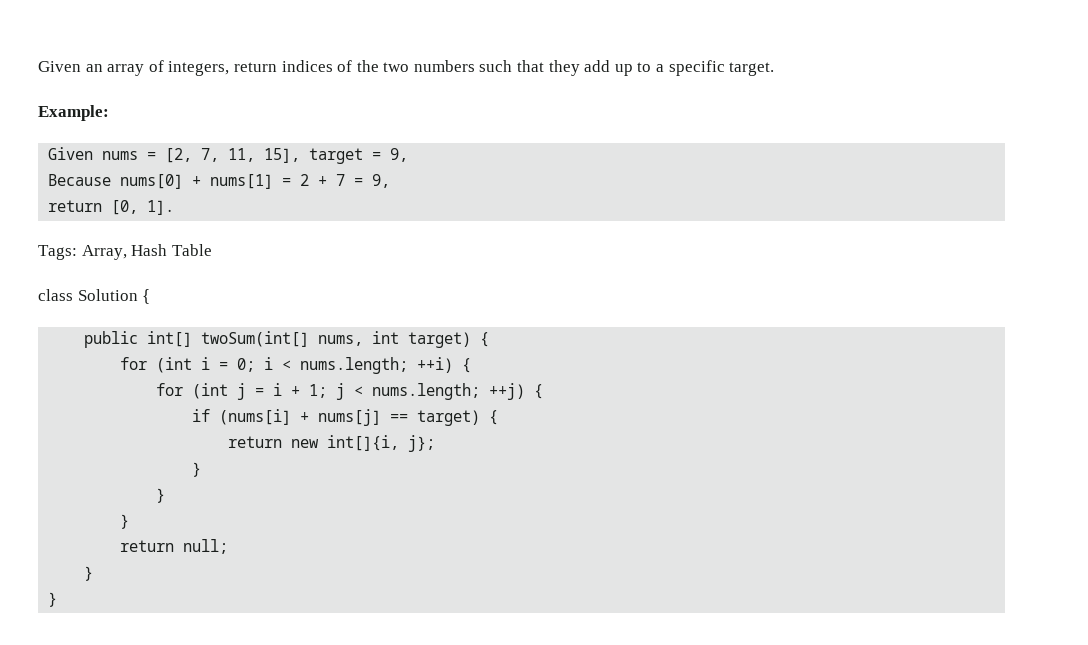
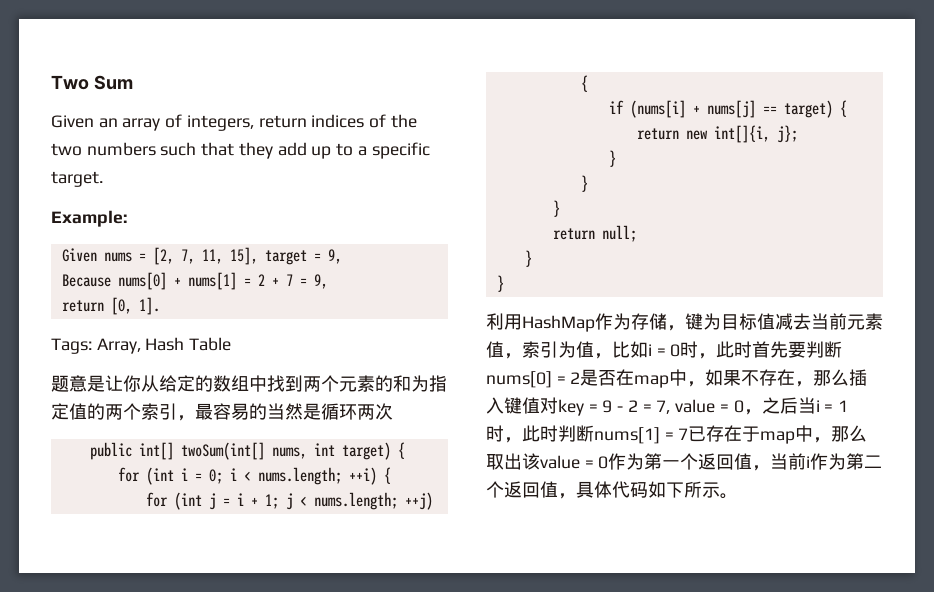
+ Two Sum
- class Solution {
+ 题意是让你从给定的数组中找到两个元素的和为指定值的两个索引，最容易的当然是循环两次
+ 利用HashMap作为存储，键为目标值减去当前元素值，索引为值，比如i = 0时，此时首先要判断nums[0] = 2是否在map中，如果不存在，那么插入键值对key = 9 - 2 = 7, value = 0，之后当i = 1时，此时判断nums[1] = 7已存在于map中，那么取出该value = 0作为第一个返回值，当前i作为第二个返回值，具体代码如下所示。

